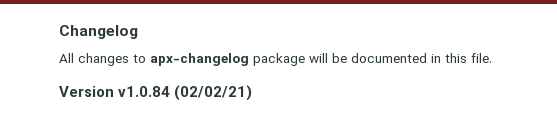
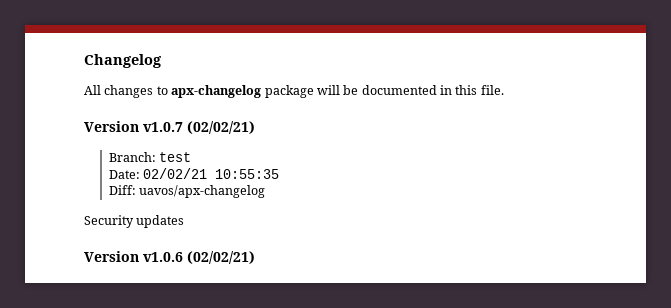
- Version v1.0.84 (02/02/21)
+ Version v1.0.7 (02/02/21)
+ Branch: test
+ Date: 02/02/21 10:55:35
+ Diff: uavos/apx-changelog
+ Security updates
+ Version v1.0.6 (02/02/21)

